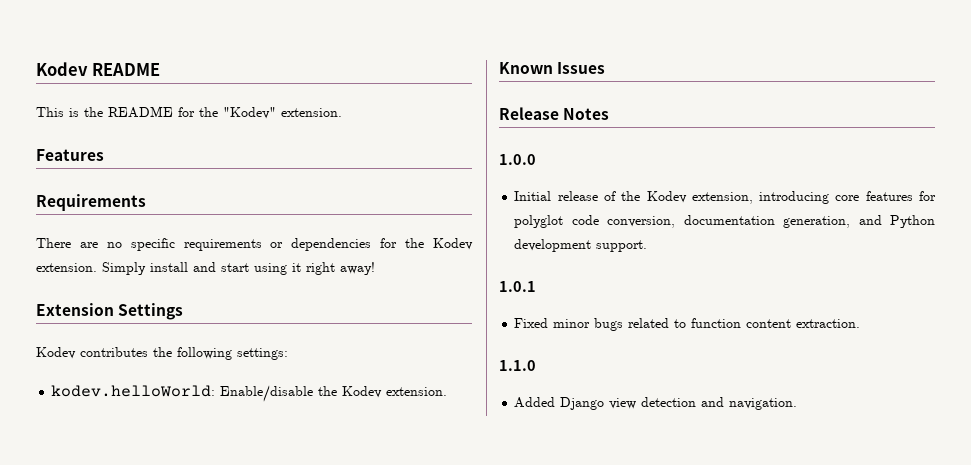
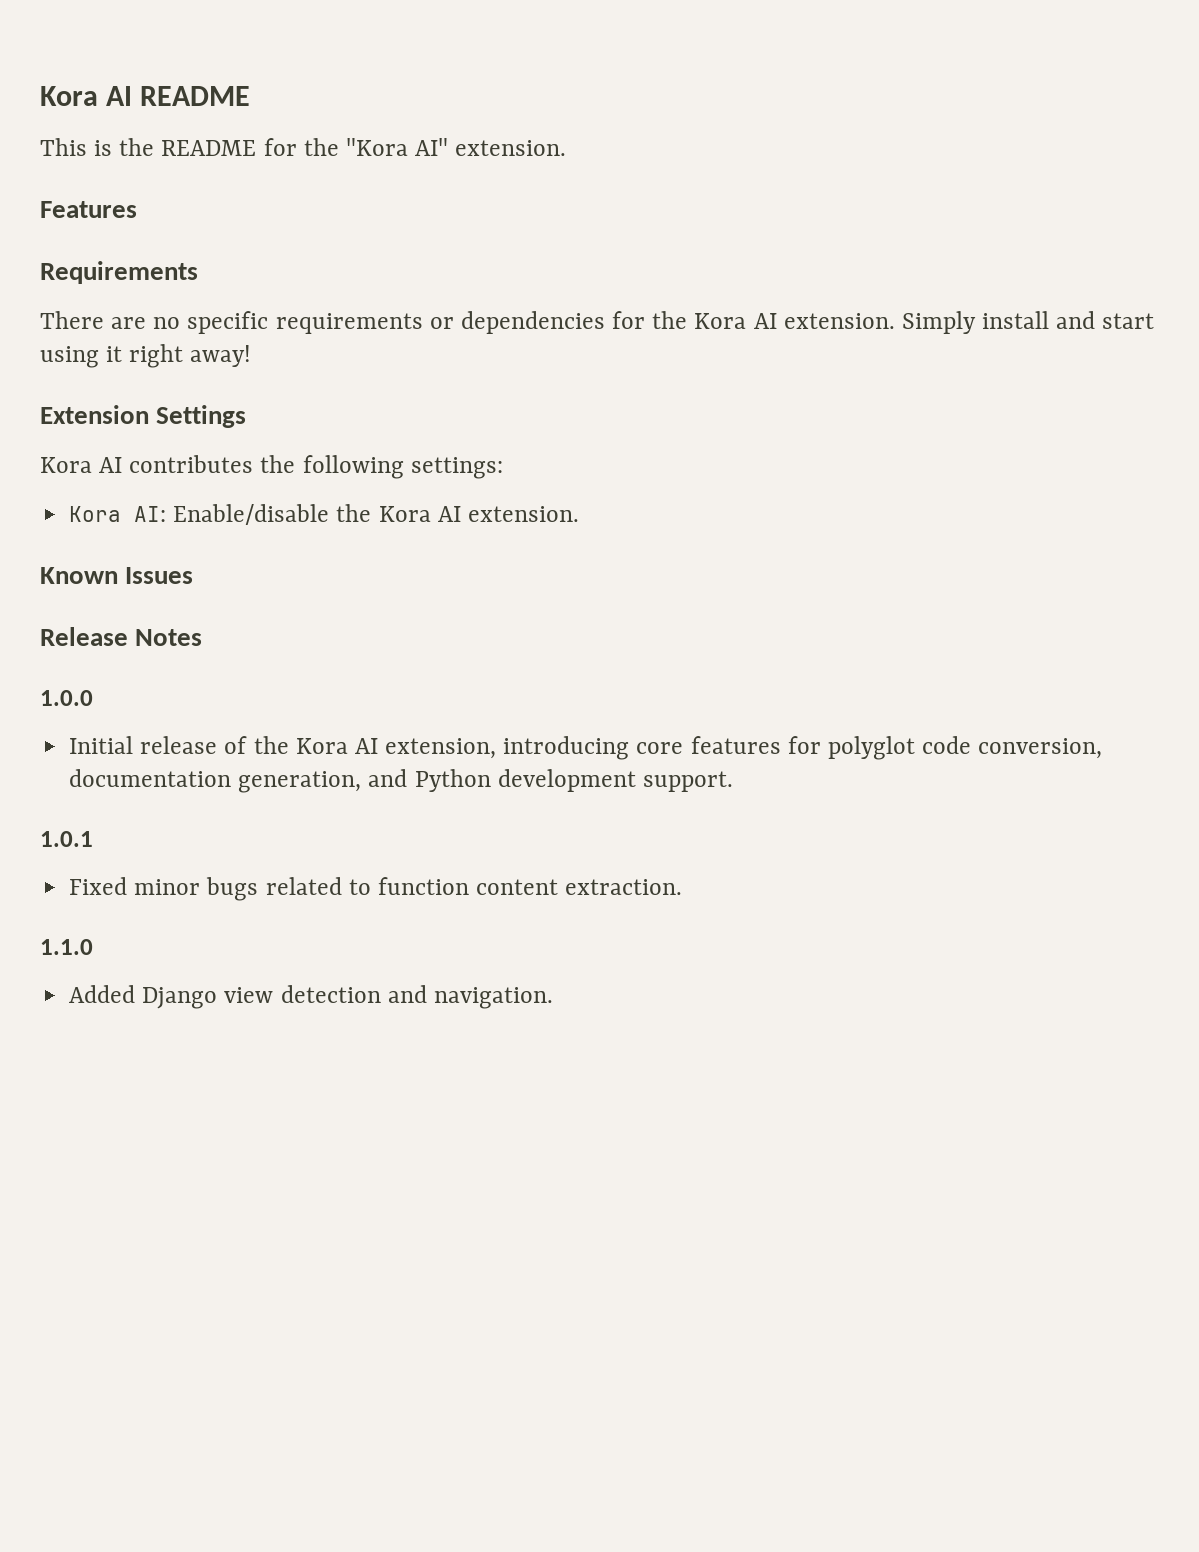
- Kodev README
+ Kora AI README
- This is the README for the "Kodev" extension.
+ This is the README for the "Kora AI" extension.
- There are no specific requirements or dependencies for the Kodev extension.
+ There are no specific requirements or dependencies for the Kora AI extension.
- Kodev contributes the following settings:
+ Kora AI contributes the following settings:
- kodev.helloWorld: Enable/disable the Kodev extension.
+ Kora AI: Enable/disable the Kora AI extension.
- Initial release of the Kodev extension, introducing core features for polyglot code conversion, documentation generation, and Python development support.
+ Initial release of the Kora AI extension, introducing core features for polyglot code conversion, documentation generation, and Python development support.

